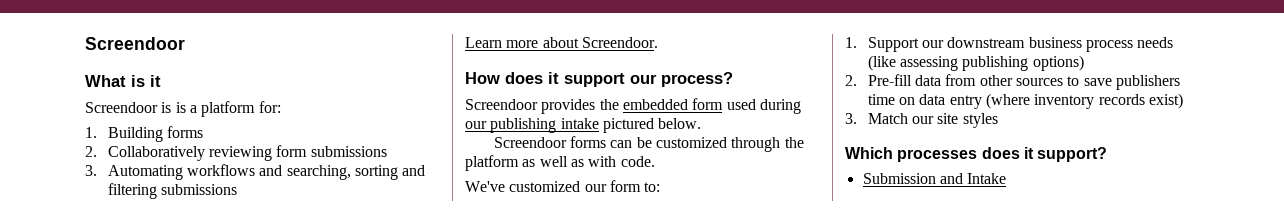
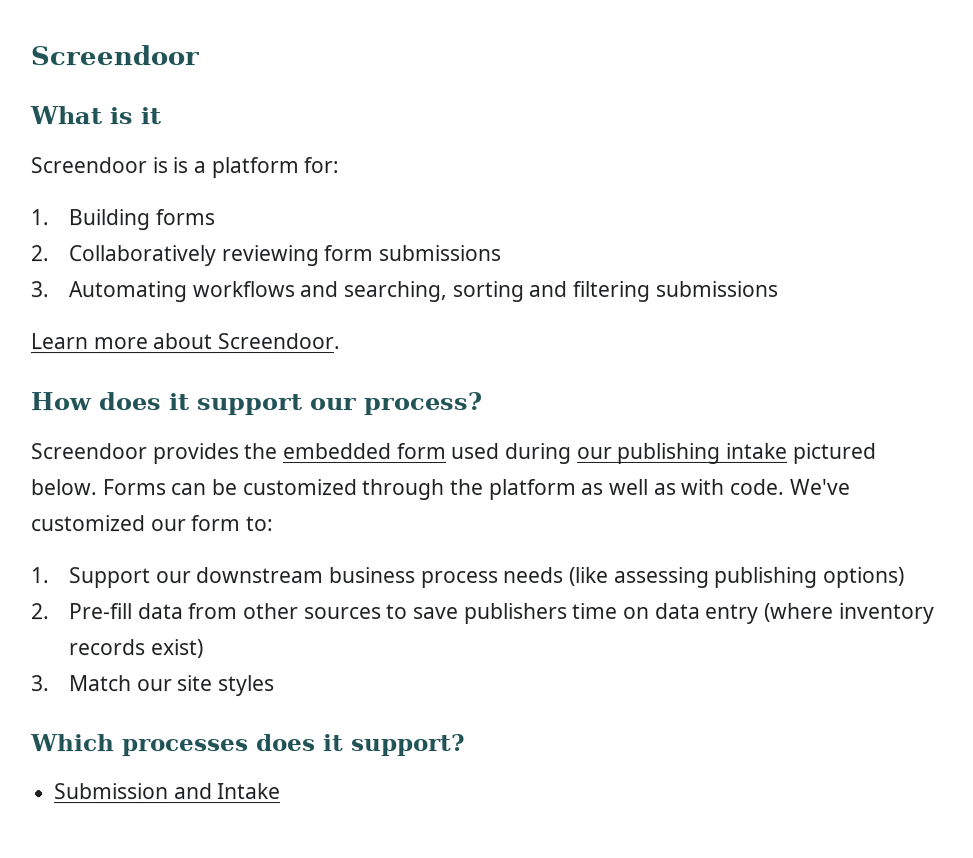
- Screendoor provides the embedded form used during our publishing intake pictured below.
- Screendoor forms can be customized through the platform as well as with code.
- We've customized our form to:
+ Screendoor provides the embedded form used during our publishing intake pictured below. Forms can be customized through the platform as well as with code. We've customized our form to:

